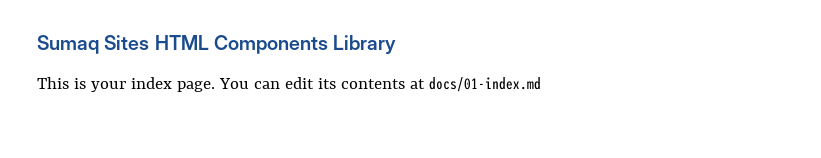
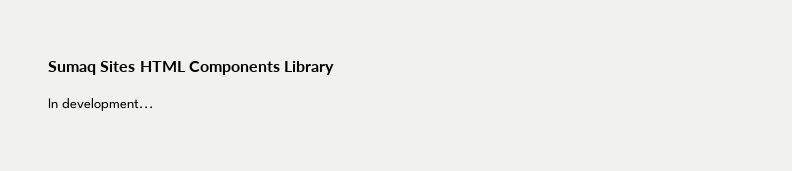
- This is your index page. You can edit its contents at docs/01-index.md
+ In development...

